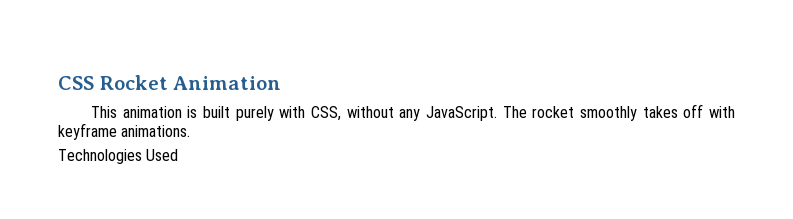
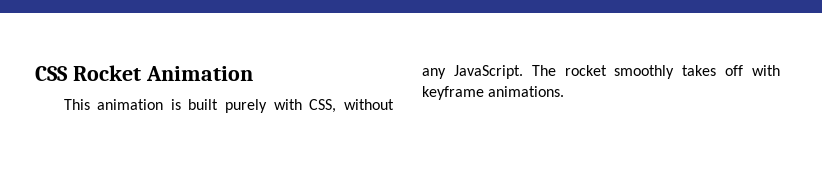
- Technologies Used

